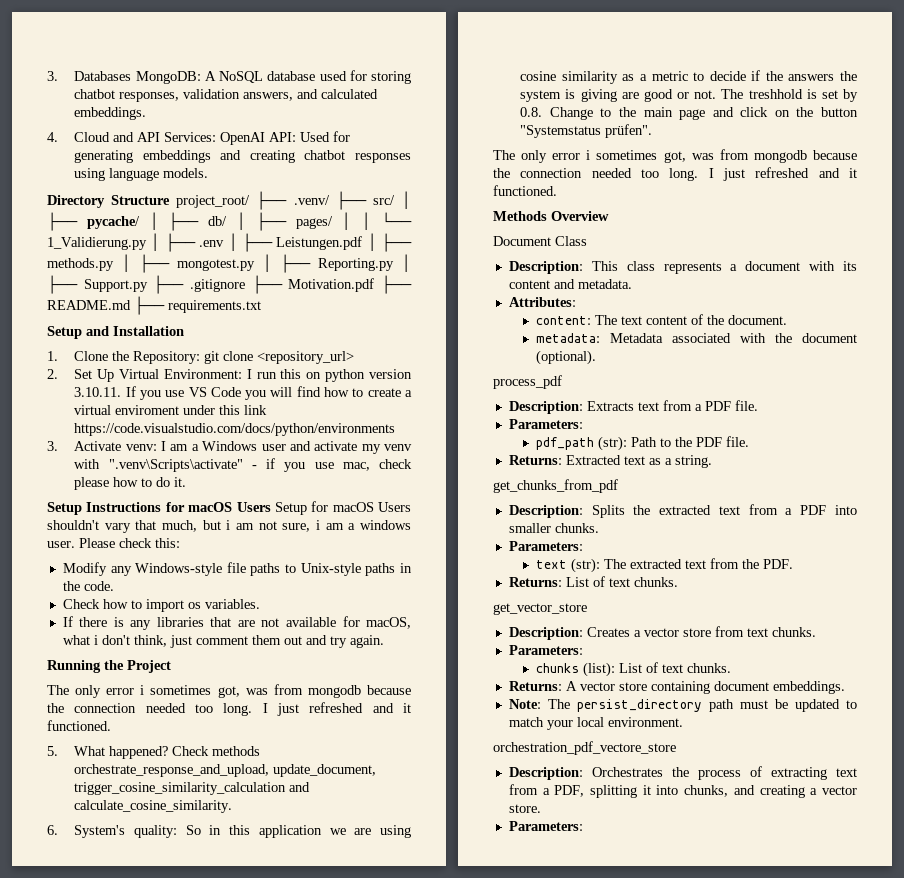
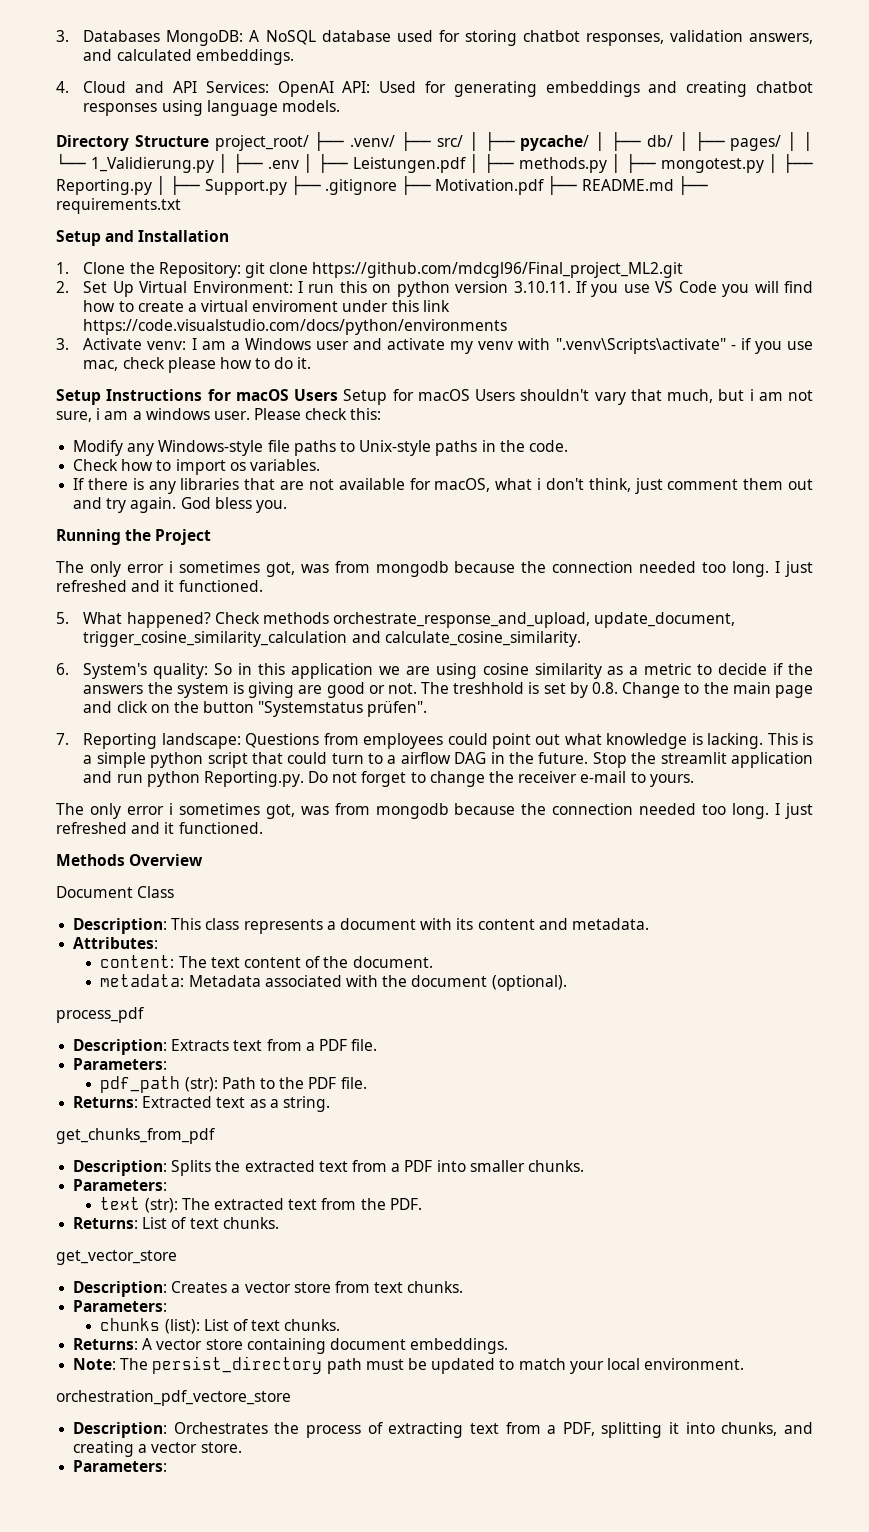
- 1. Clone the Repository: git clone <repository_url>
+ 1. Clone the Repository: git clone https://github.com/mdcgl96/Final_project_ML2.git
+ God bless you.
+ 7. Reporting landscape: Questions from employees could point out what knowledge is lacking. This is a simple python script that could turn to a airflow DAG in the future. Stop the streamlit application and run python Reporting.py. Do not forget to change the receiver e-mail to yours.

